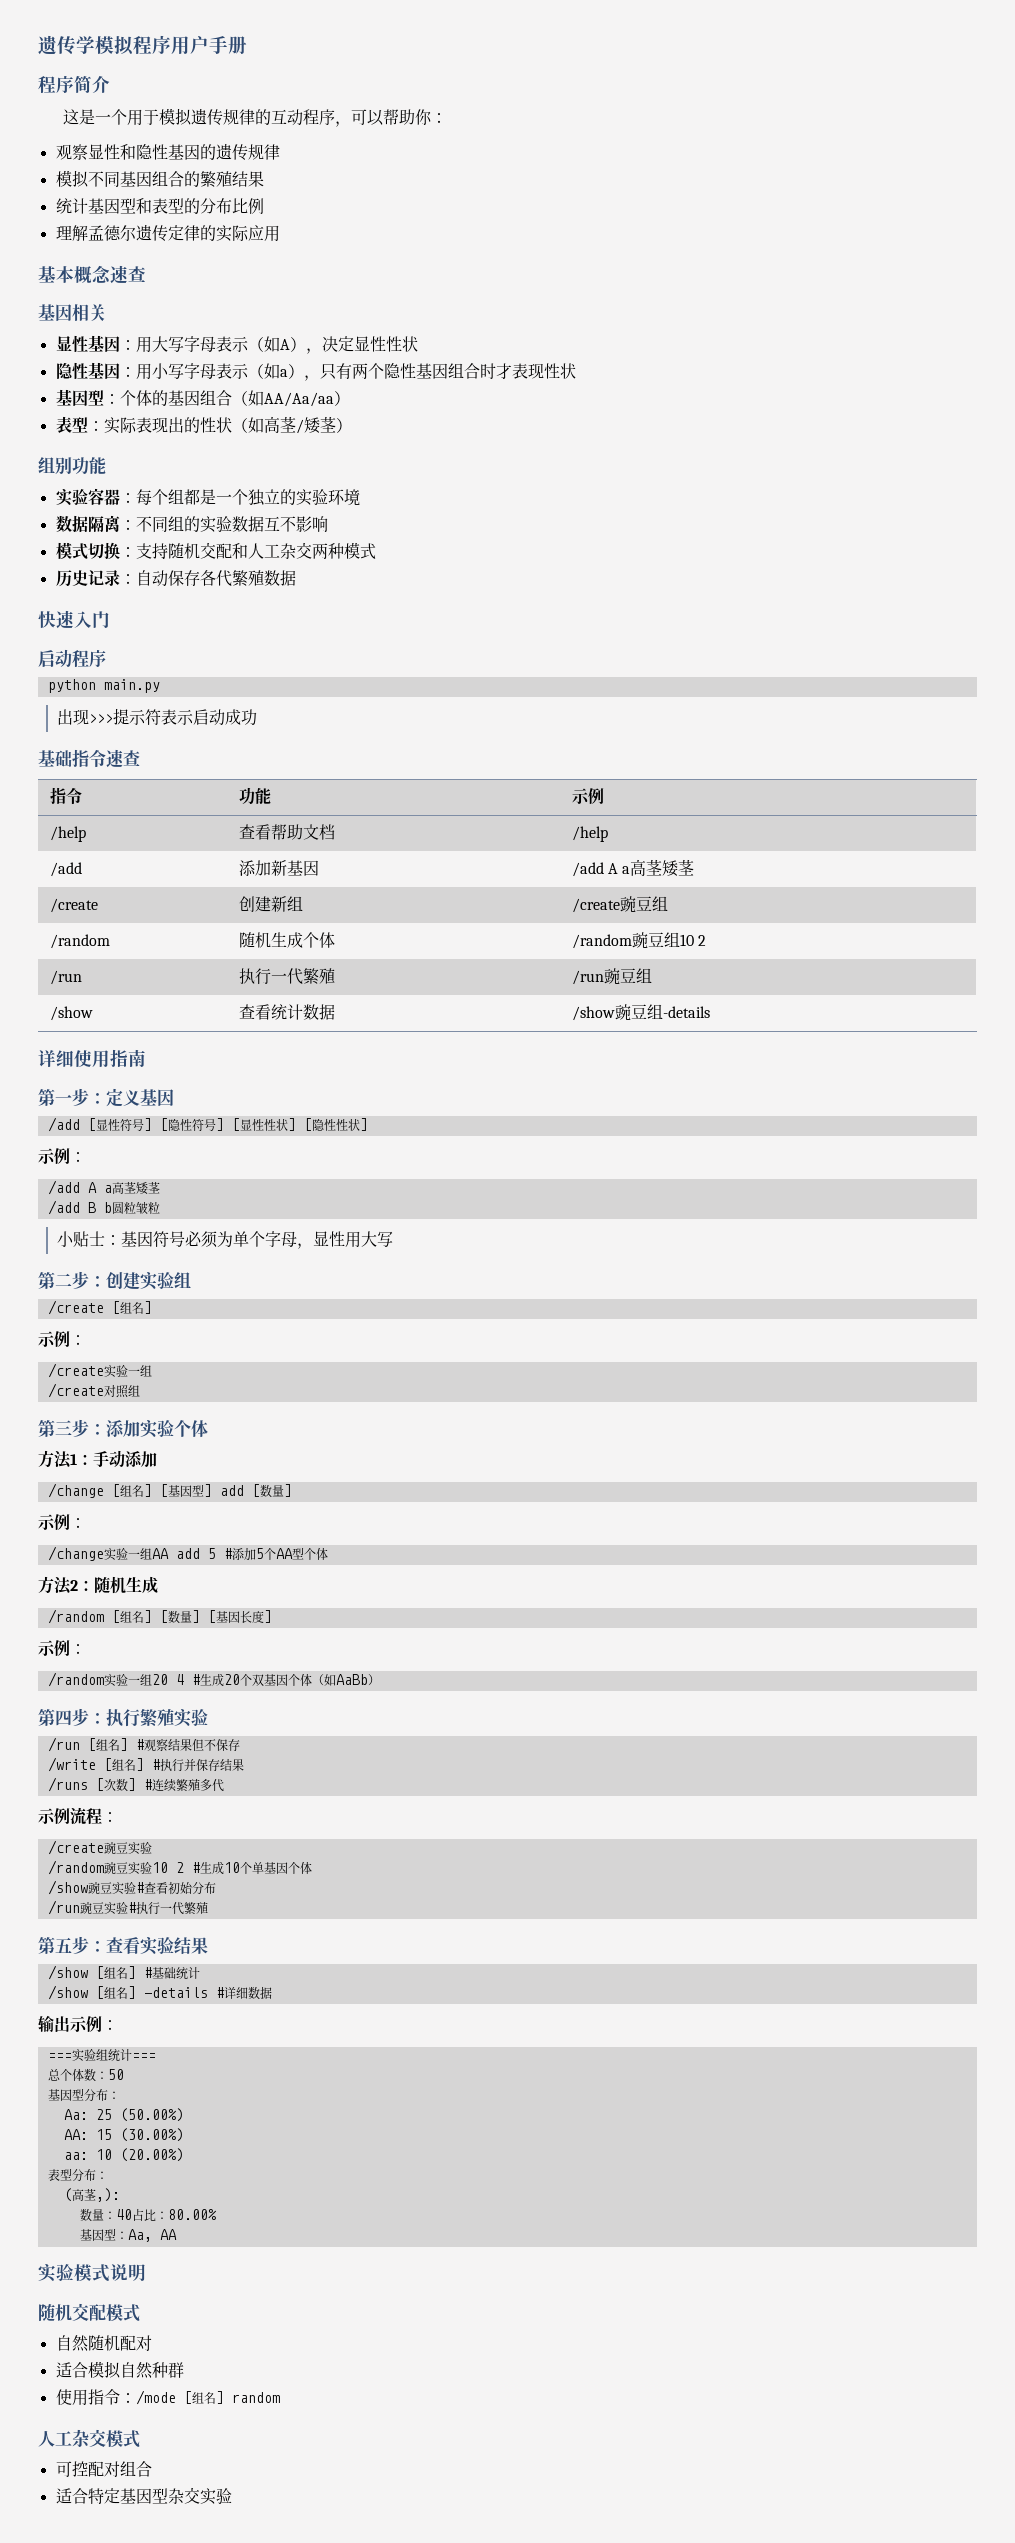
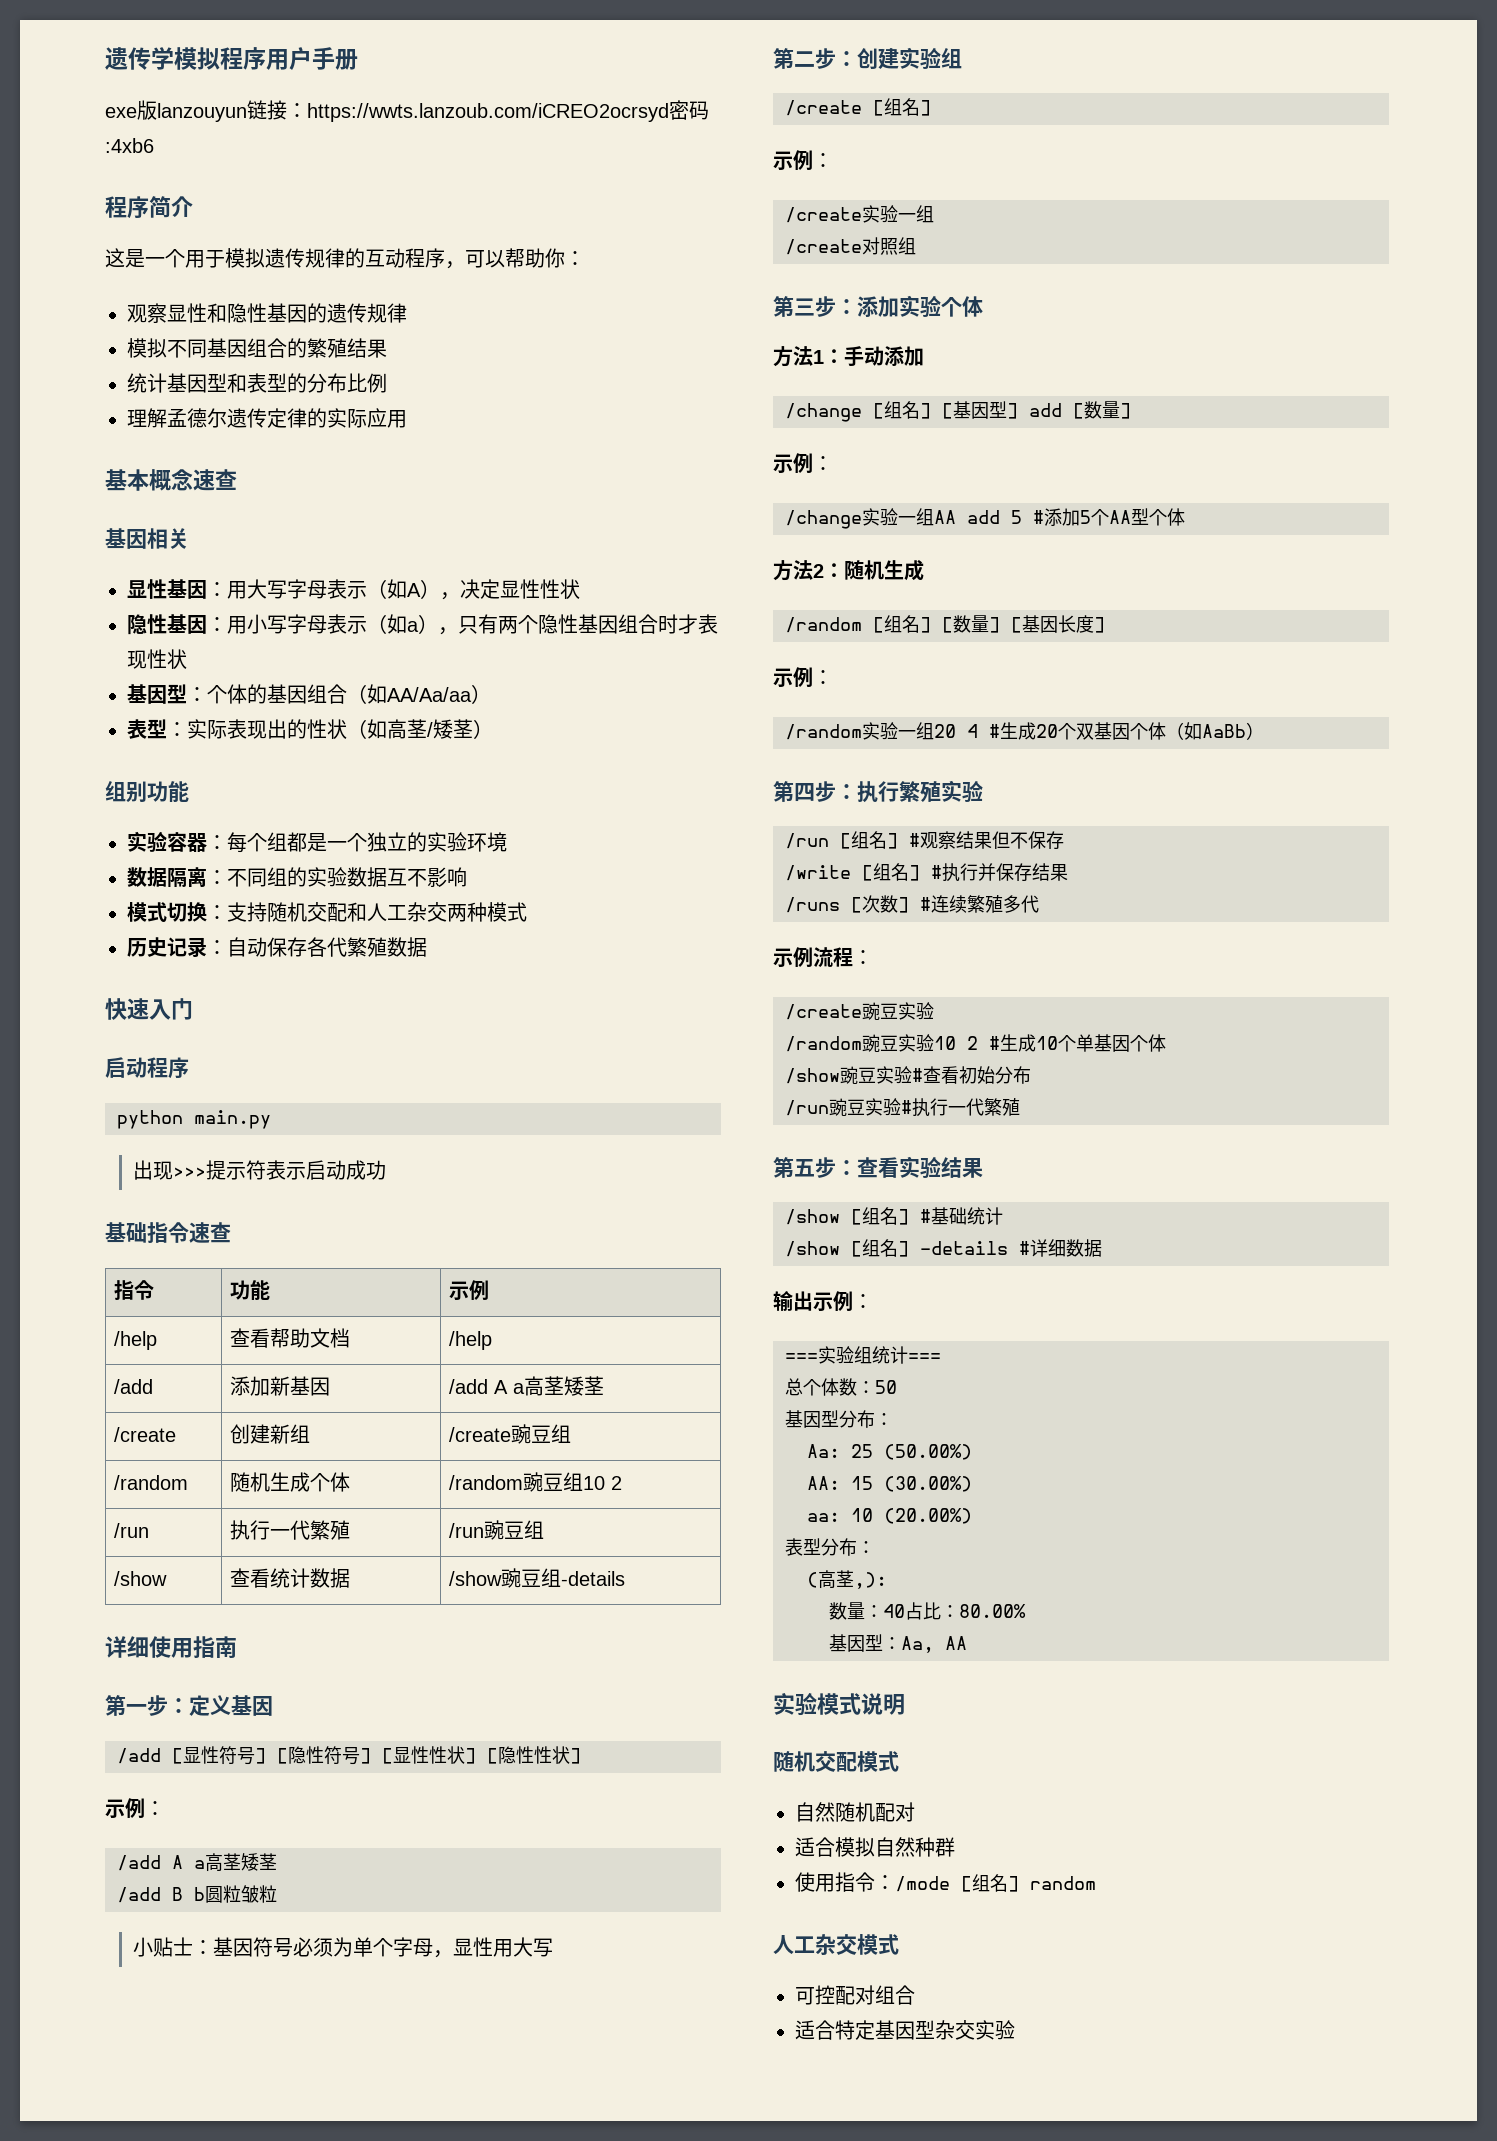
+ exe版lanzouyun链接：https://wwts.lanzoub.com/iCREO2ocrsyd密码:4xb6

